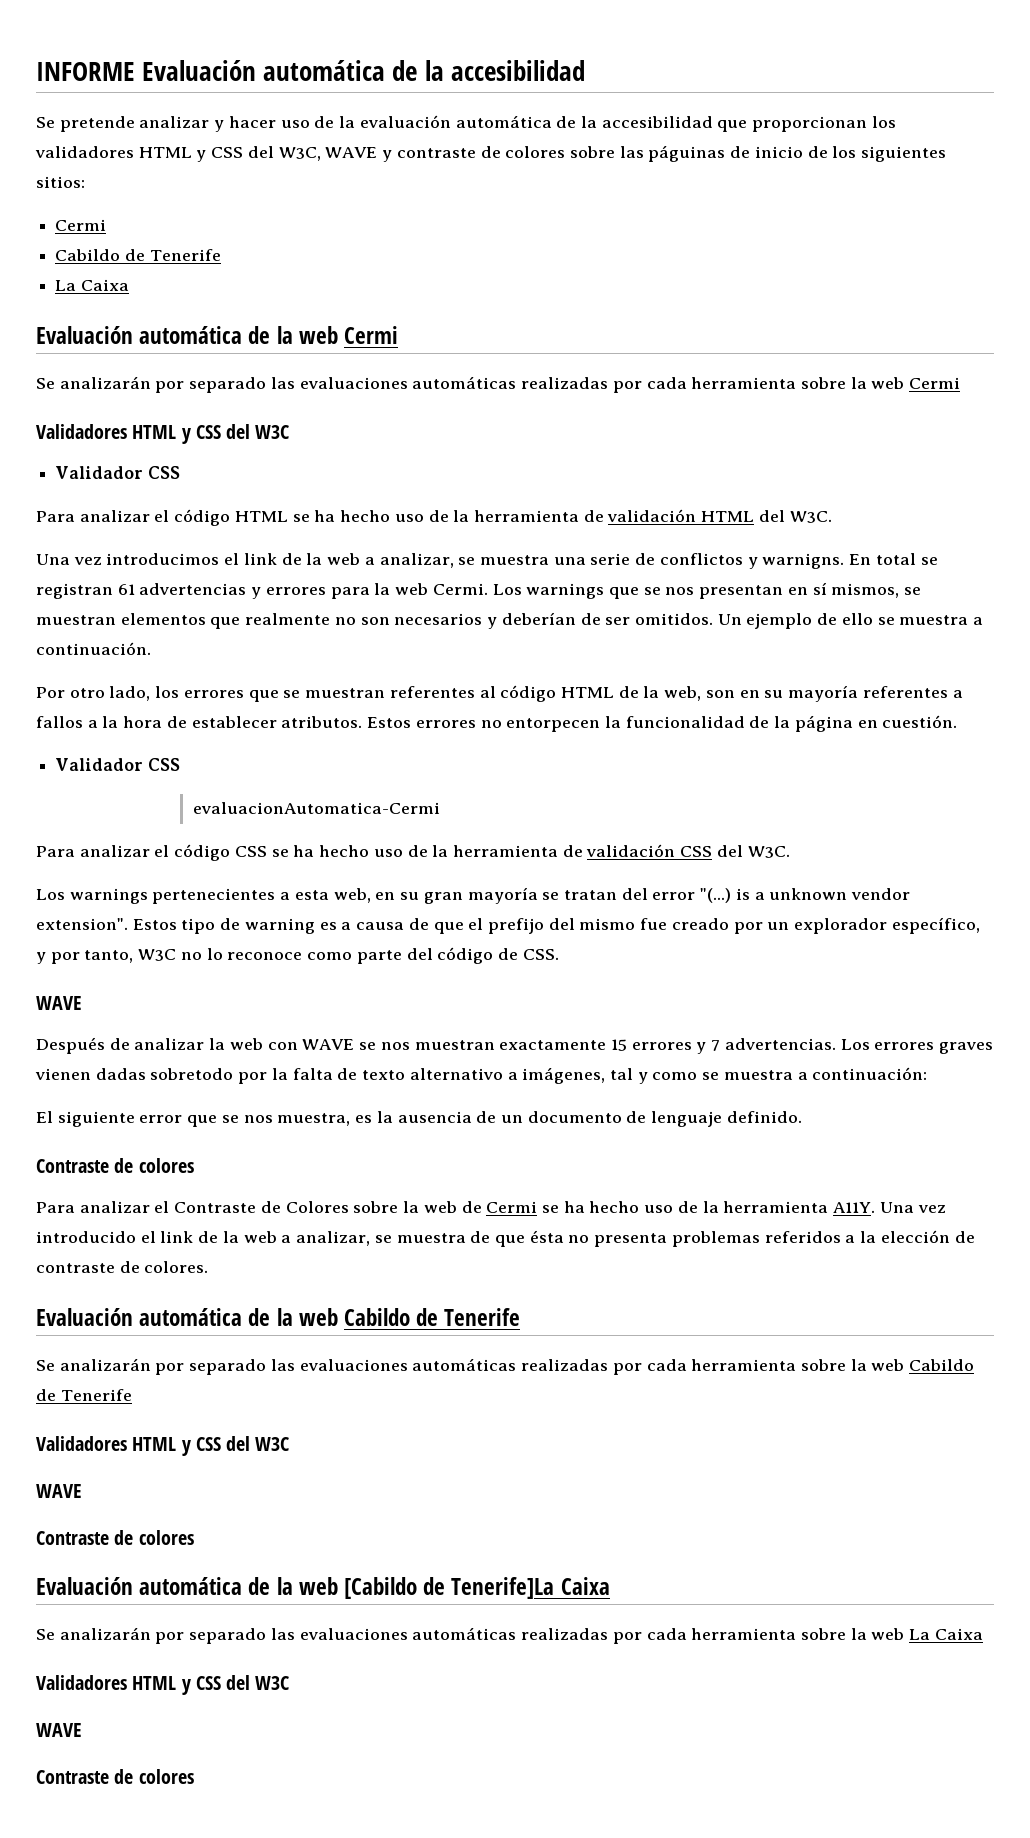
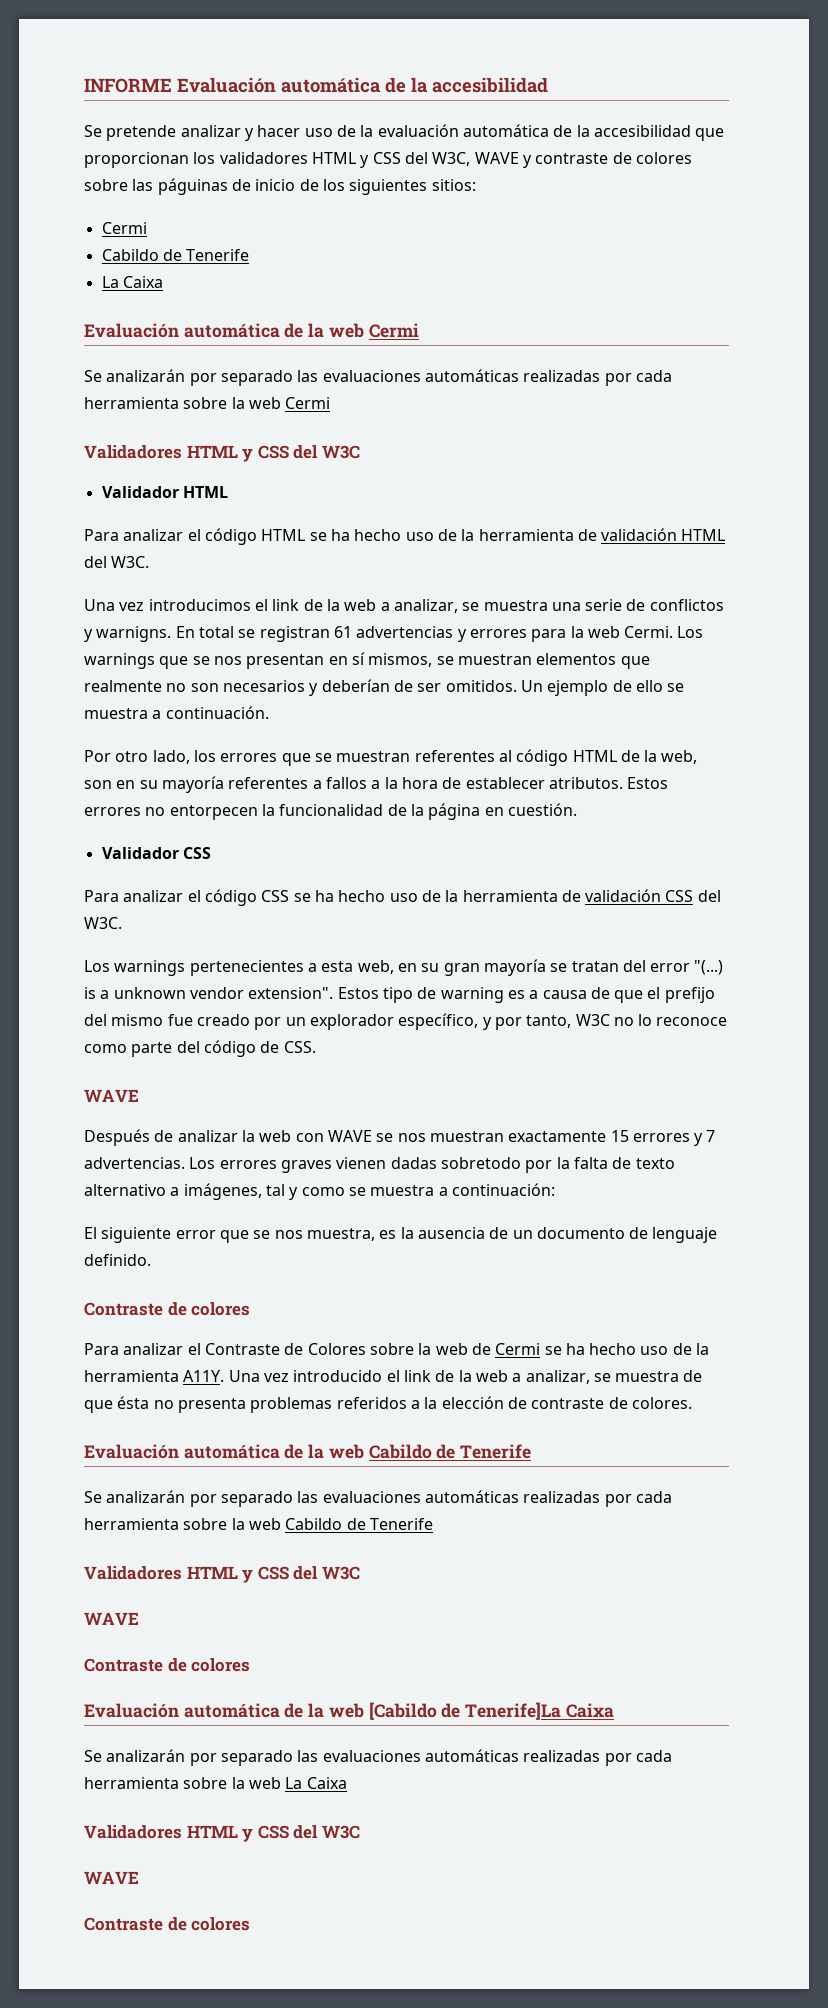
  Se analizarán por separado las evaluaciones automáticas realizadas por cada herramienta sobre la web Cermi
  Validadores HTML y CSS del W3C
- Validador CSS
+ Validador HTML
- evaluacionAutomatica-Cermi

